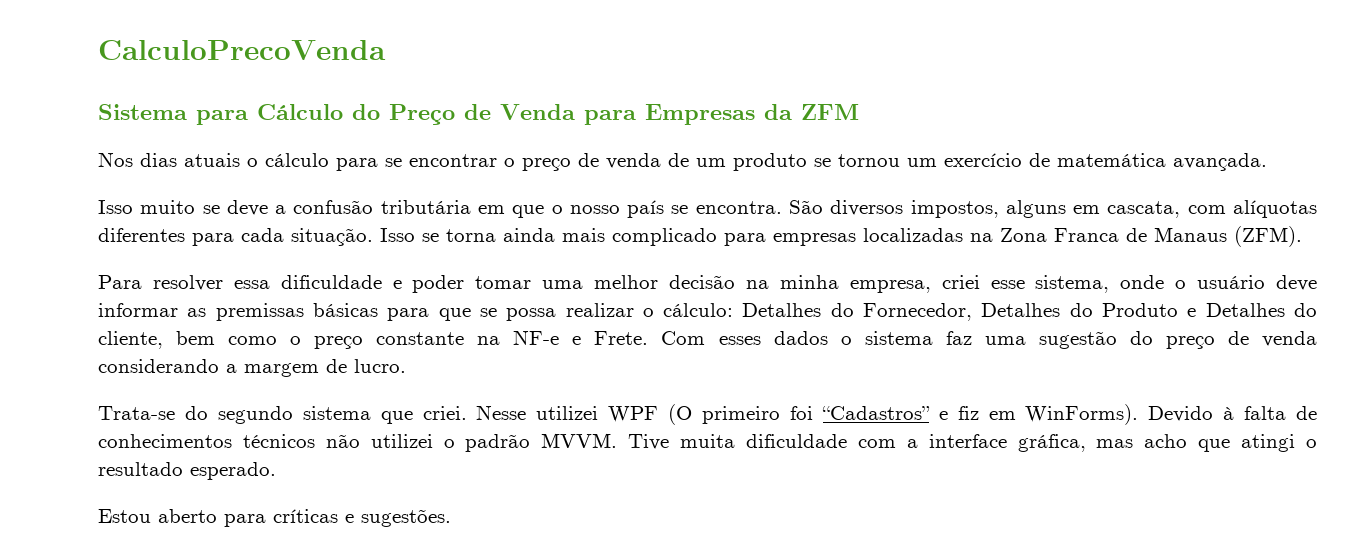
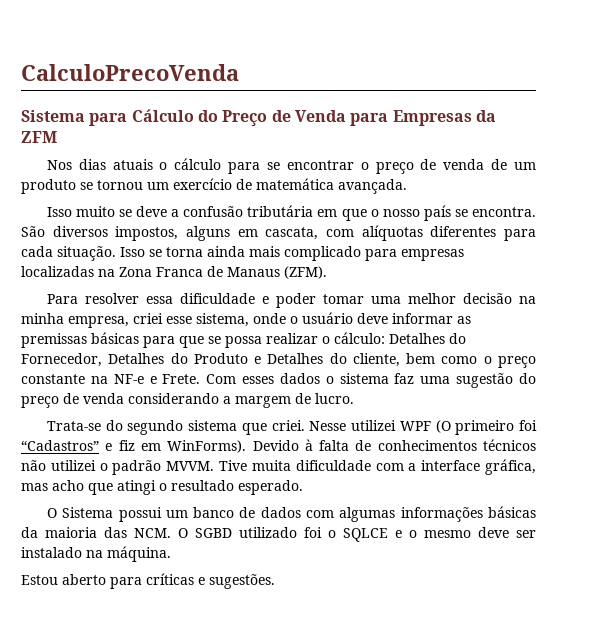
+ O Sistema possui um banco de dados com algumas informações básicas da maioria das NCM. O SGBD utilizado foi o SQLCE e o mesmo deve ser instalado na máquina.

